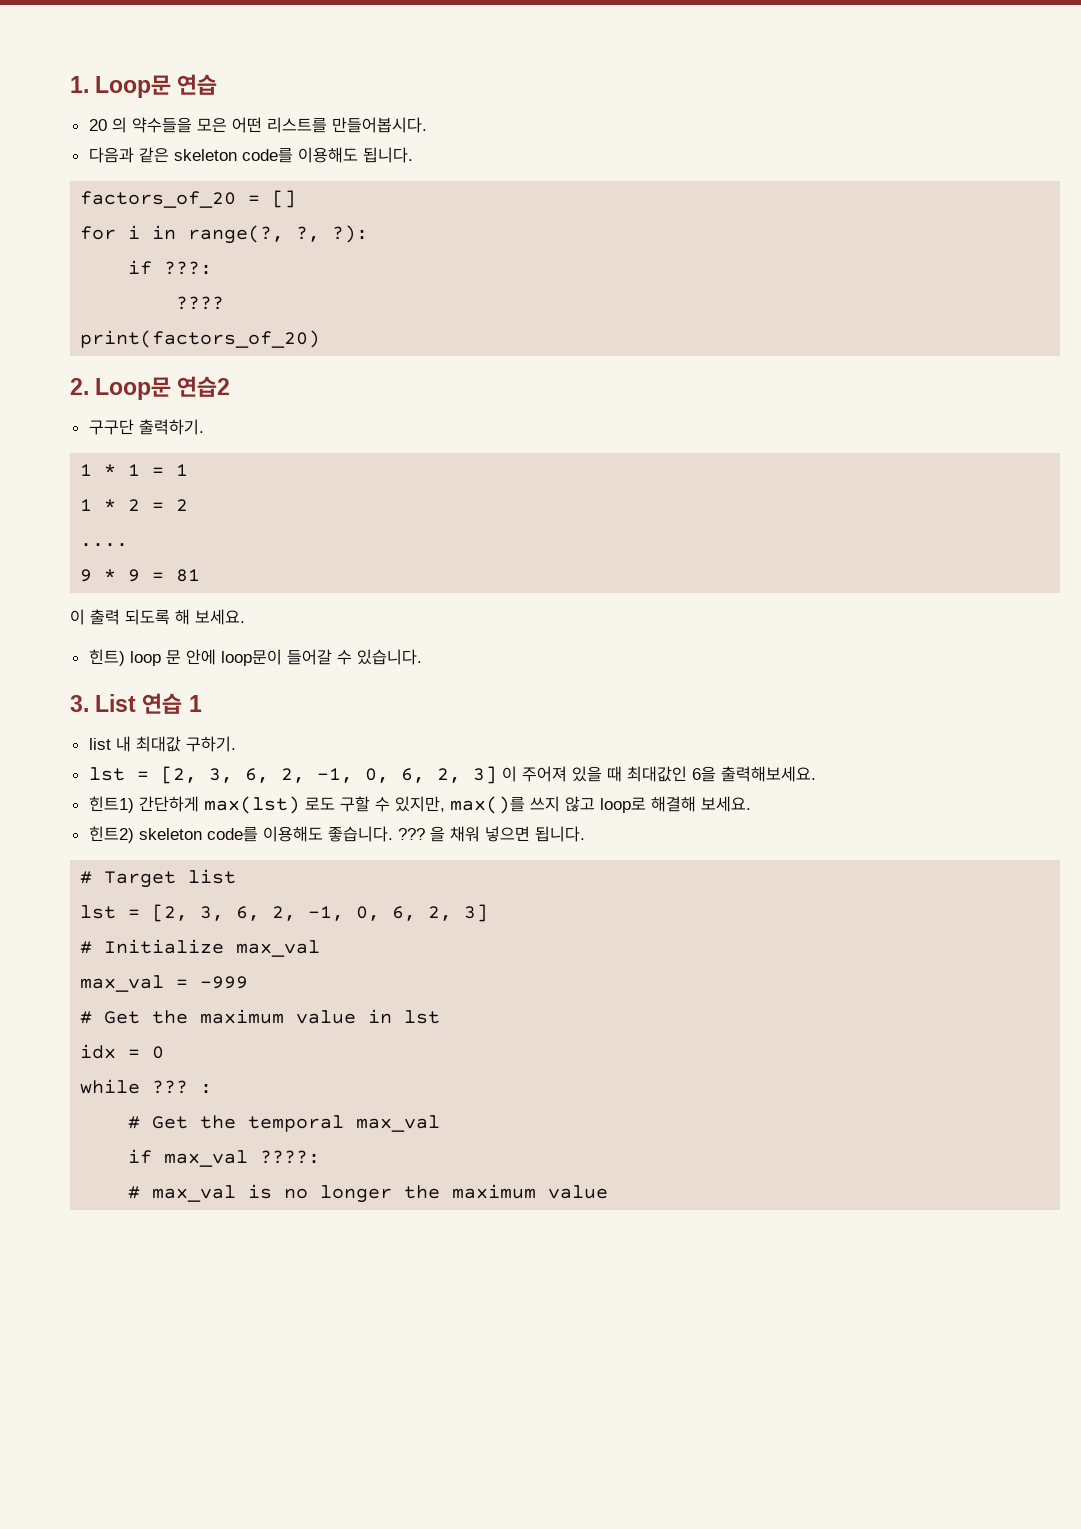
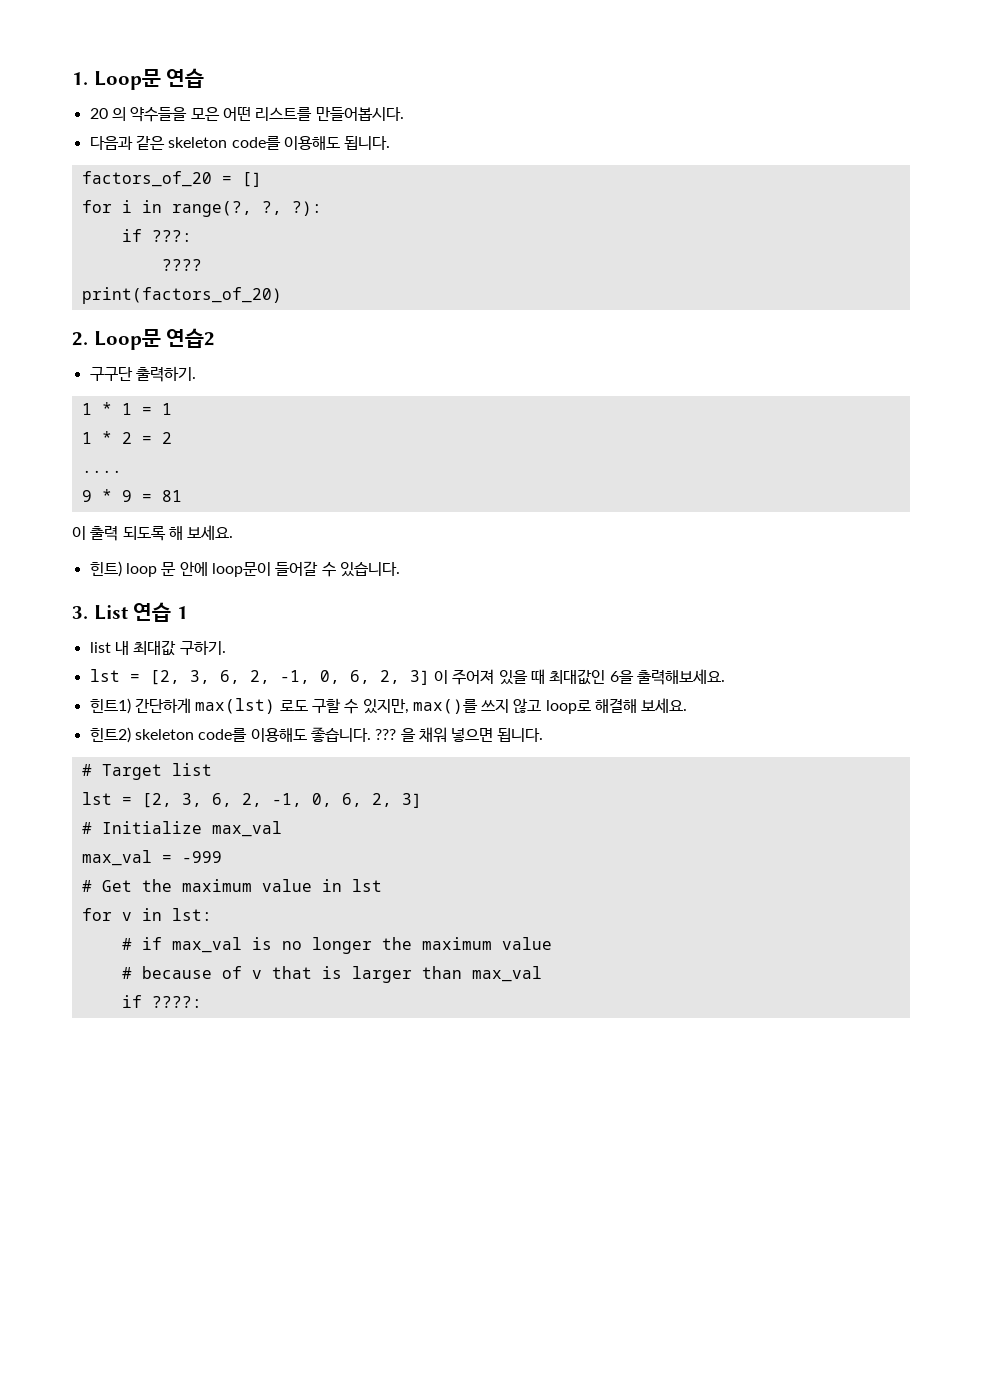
- idx = 0
- while ??? :
- # Get the temporal max_val
- if max_val ????:
- # max_val is no longer the maximum value
+ for v in lst:
+ # if max_val is no longer the maximum value
+ # because of v that is larger than max_val
+ if ????:

